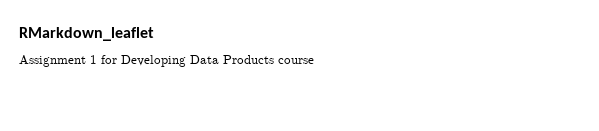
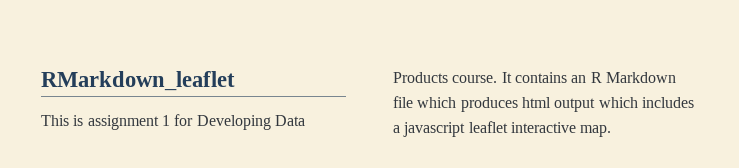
- Assignment 1 for Developing Data Products course
+ This is assignment 1 for Developing Data Products course. It contains an R Markdown file which produces html output which includes a javascript leaflet interactive map.

